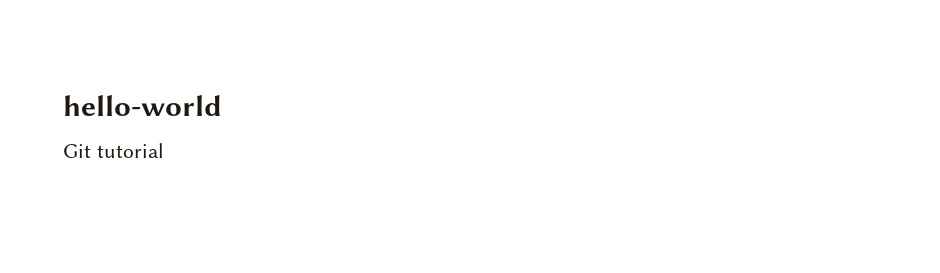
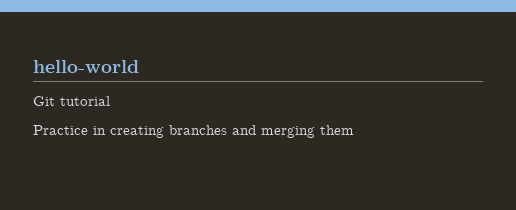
+ Practice in creating branches and merging them

